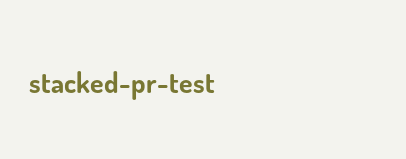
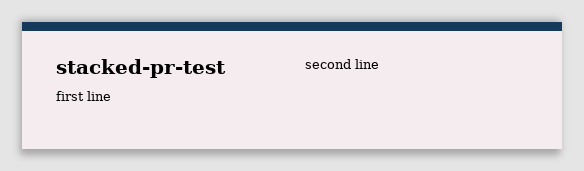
+ first line
+ second line

